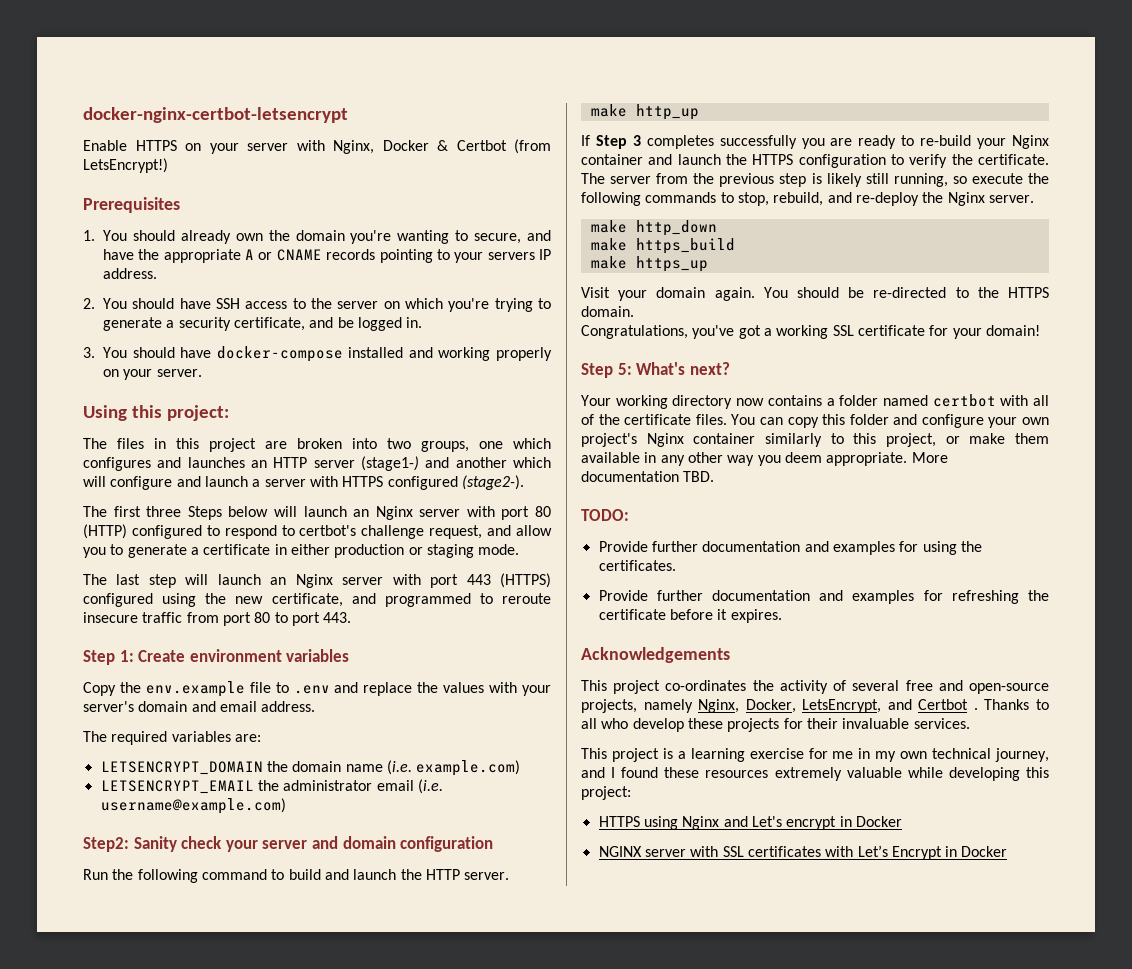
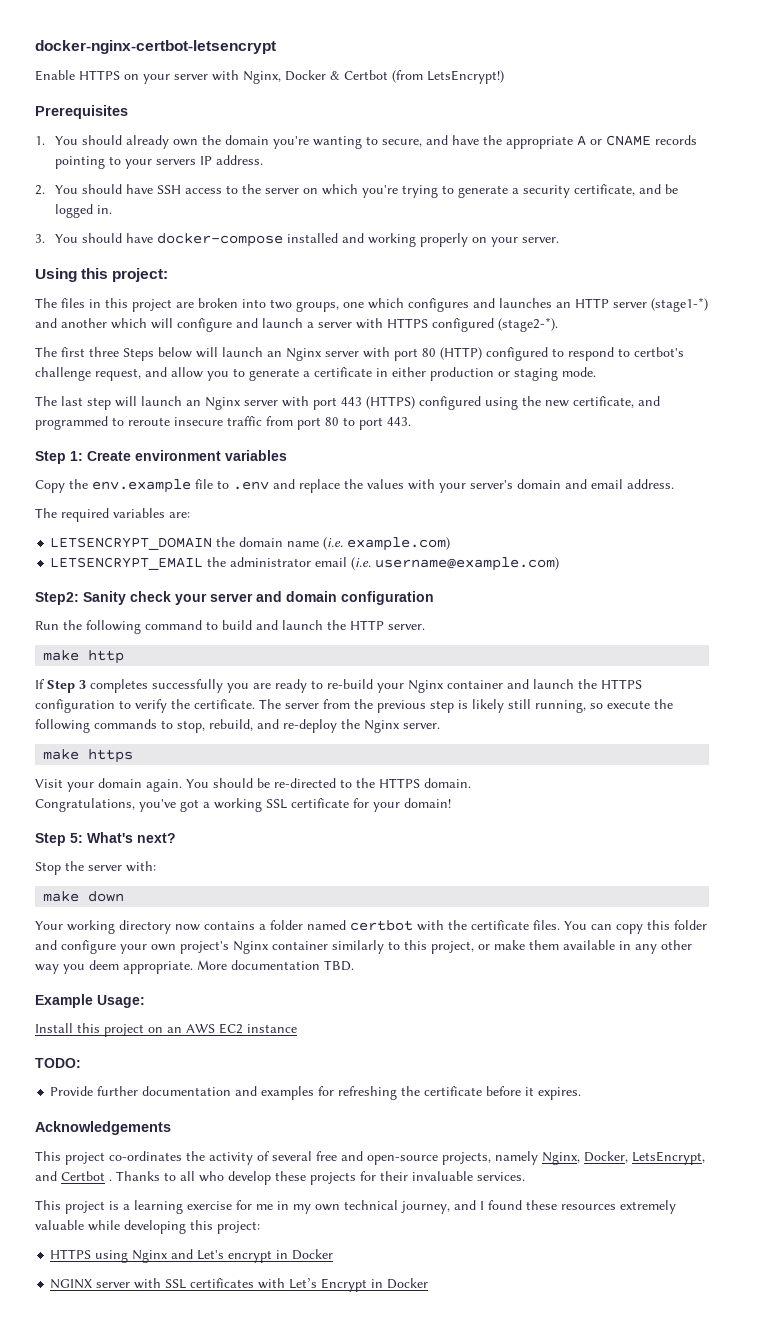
- The files in this project are broken into two groups, one which configures and launches an HTTP server (stage1-) and another which will configure and launch a server with HTTPS configured (stage2-).
+ The files in this project are broken into two groups, one which configures and launches an HTTP server (stage1-*) and another which will configure and launch a server with HTTPS configured (stage2-*).
- make http_up
+ make http
- make http_down
- make https_build
- make https_up
+ make https
+ Stop the server with:
+ make down
- Your working directory now contains a folder named certbot with all of the certificate files.
+ Your working directory now contains a folder named certbot with the certificate files.
+ Example Usage:
+ Install this project on an AWS EC2 instance
  TODO:
- Provide further documentation and examples for using the certificates.

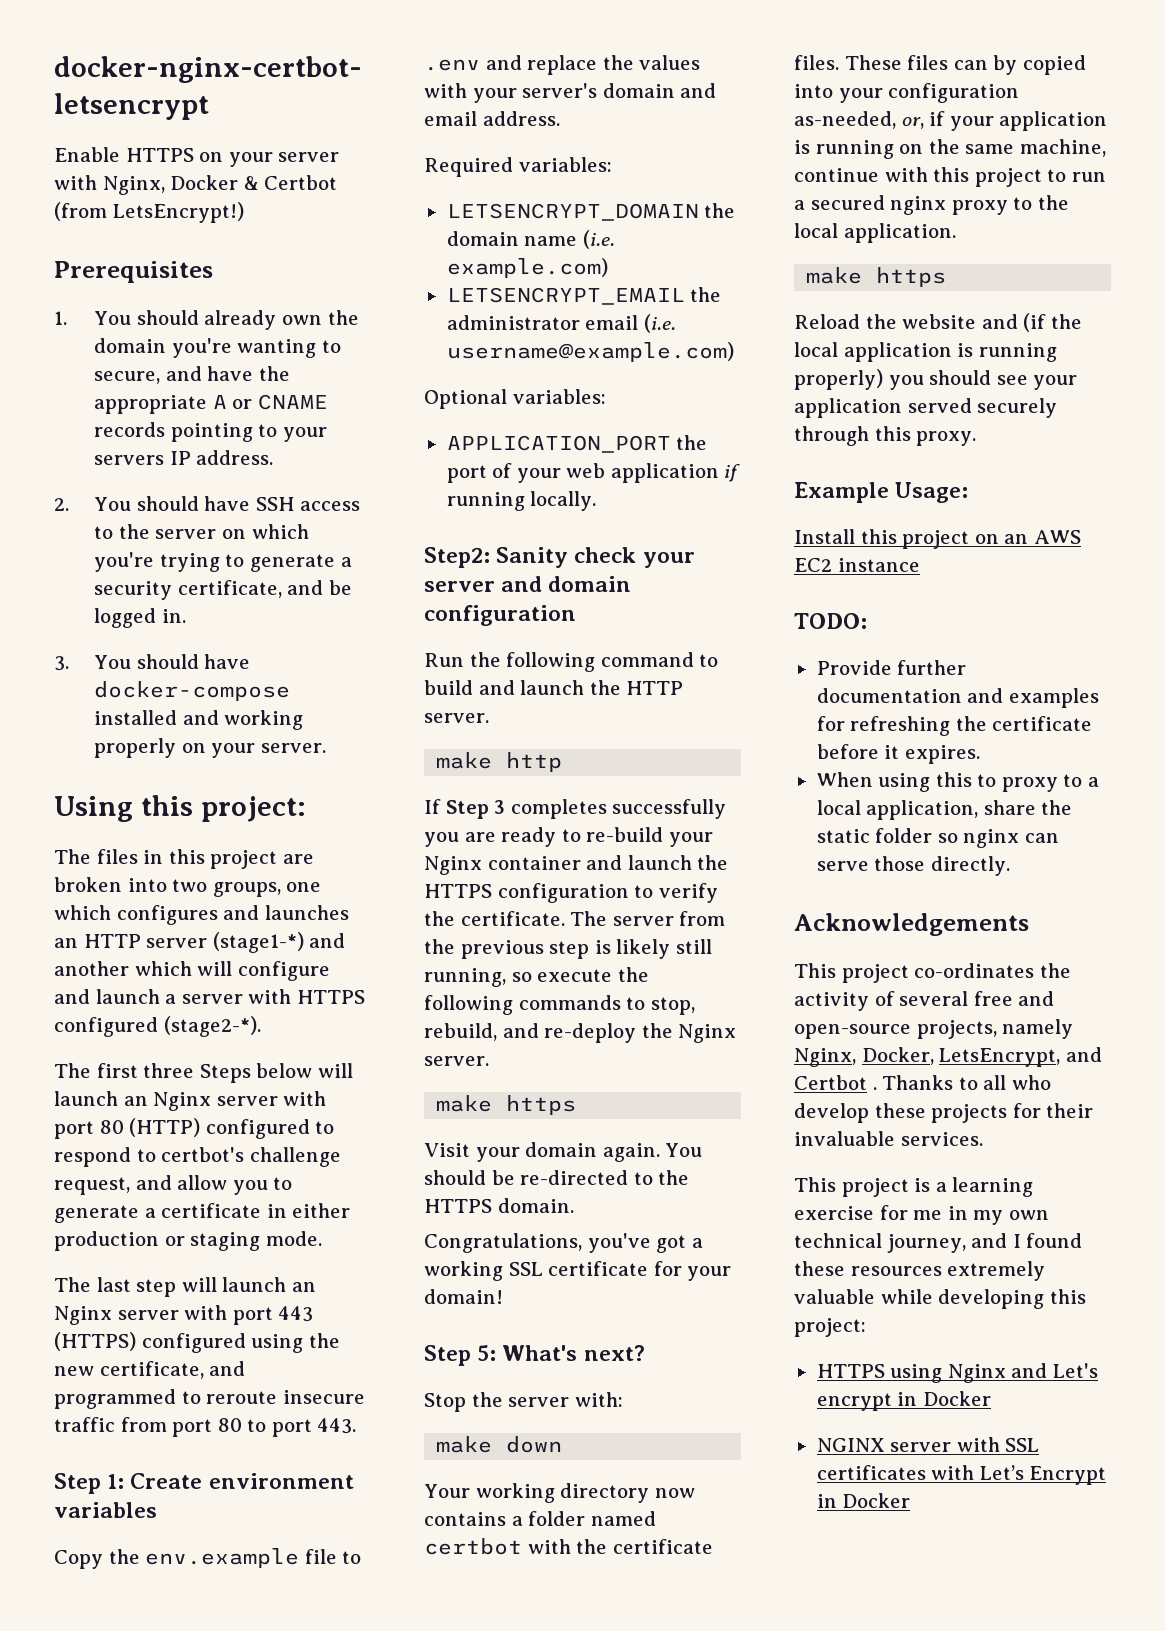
- The required variables are:
+ Required variables:
+ Optional variables:
+ APPLICATION_PORT the port of your web application if running locally.
- You can copy this folder and configure your own project's Nginx container similarly to this project, or make them available in any other way you deem appropriate. More documentation TBD.
+ These files can by copied into your configuration as-needed, or, if your application is running on the same machine, continue with this project to run a secured nginx proxy to the local application.
+ make https
+ Reload the website and (if the local application is running properly) you should see your application served securely through this proxy.
+ When using this to proxy to a local application, share the static folder so nginx can serve those directly.

